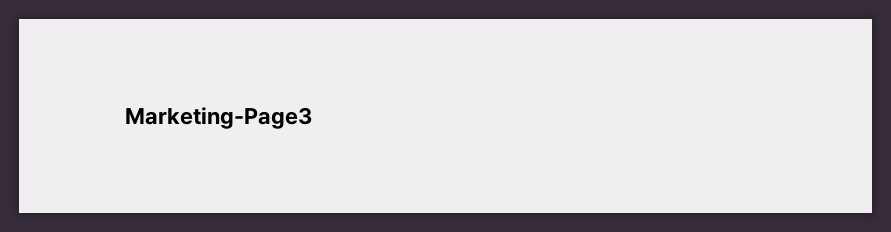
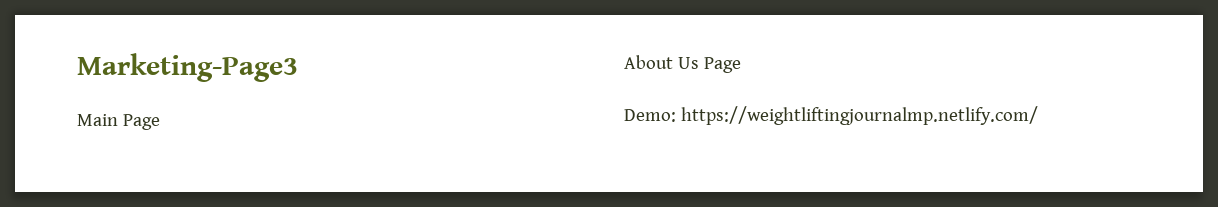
+ Main Page
+ About Us Page
+ Demo: https://weightliftingjournalmp.netlify.com/

